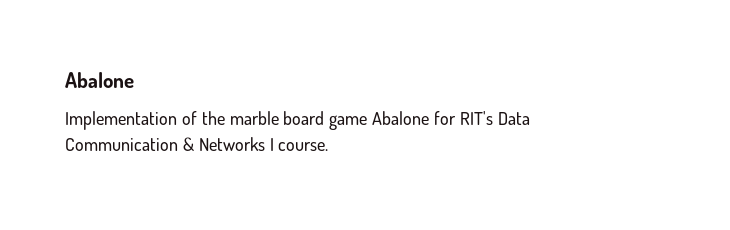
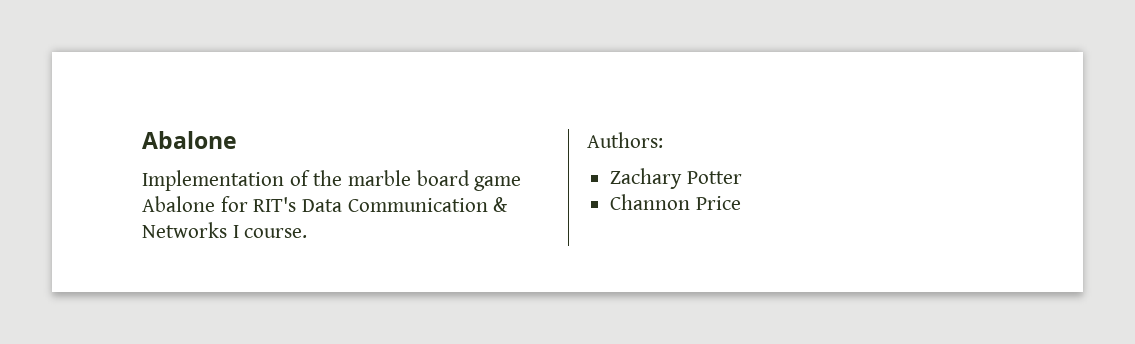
+ Authors:
+ Zachary Potter
+ Channon Price

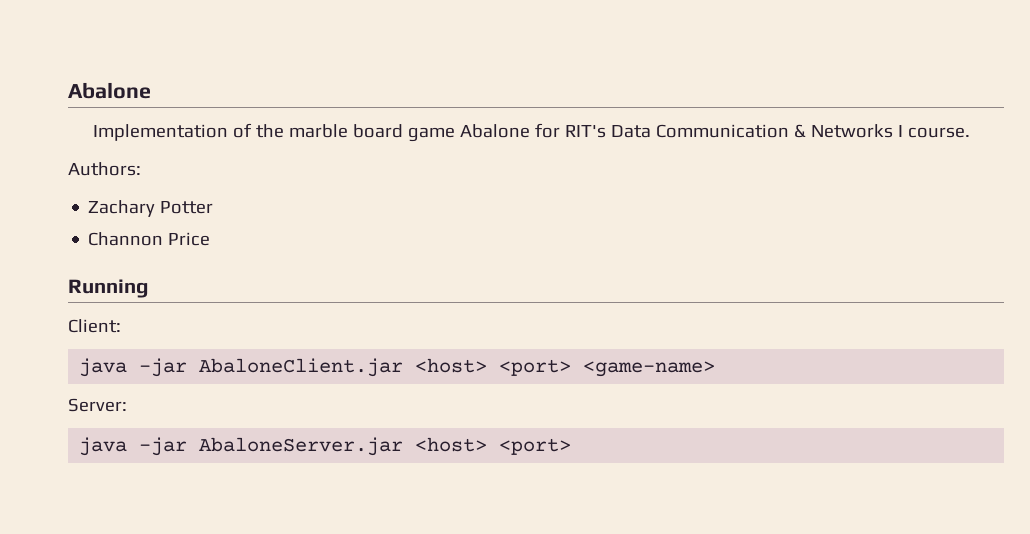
+ Running
+ Client:
+ java -jar AbaloneClient.jar <host> <port> <game-name>
+ Server:
+ java -jar AbaloneServer.jar <host> <port>

